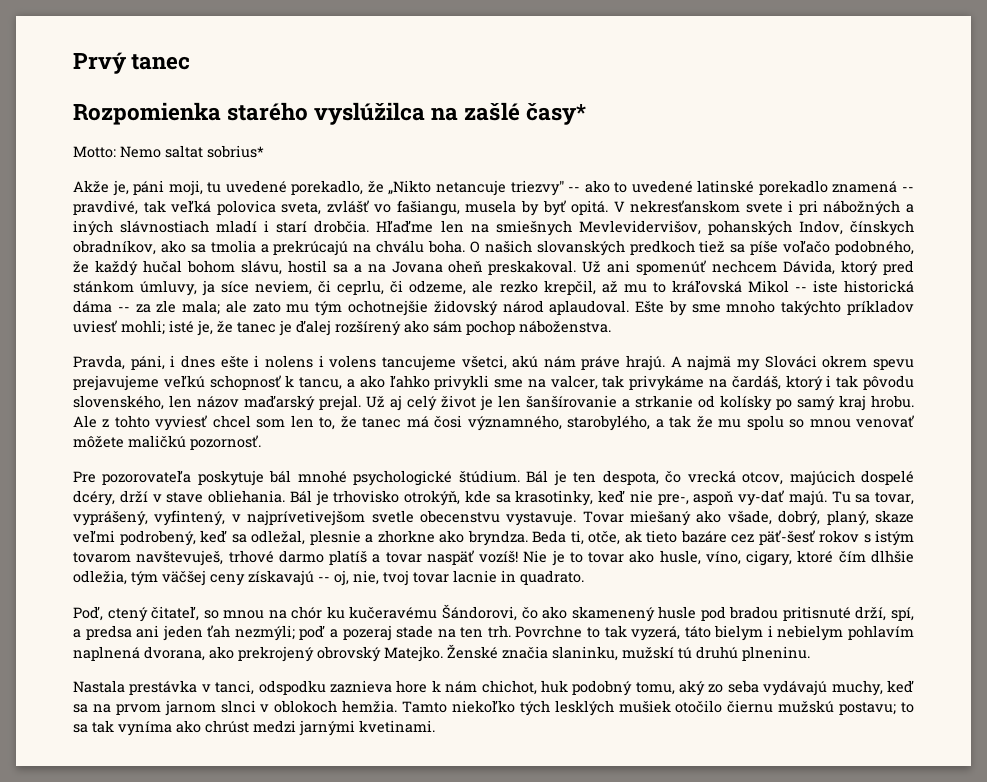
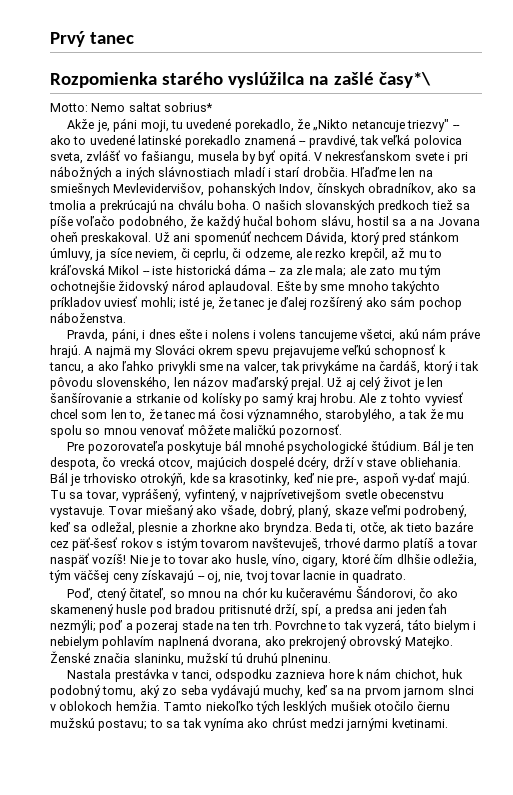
- Rozpomienka starého vyslúžilca na zašlé časy*
+ Rozpomienka starého vyslúžilca na zašlé časy*\

